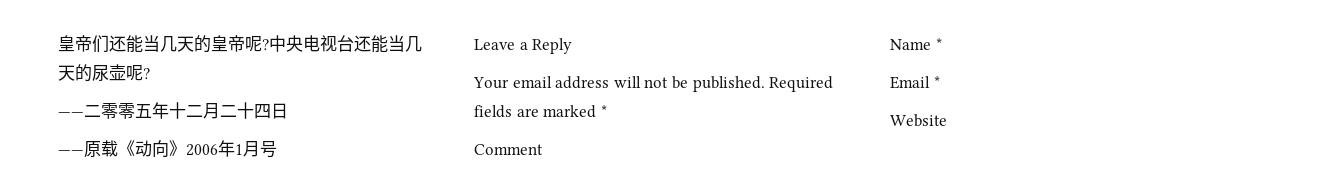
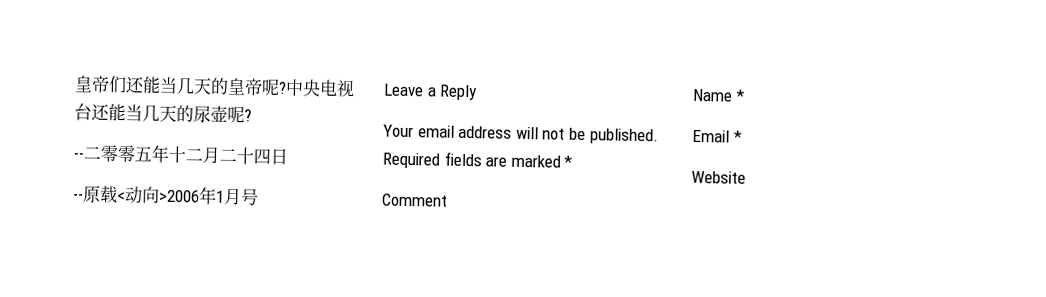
- ——二零零五年十二月二十四日
+ --二零零五年十二月二十四日
- ——原载《动向》2006年1月号
+ --原载<动向>2006年1月号

